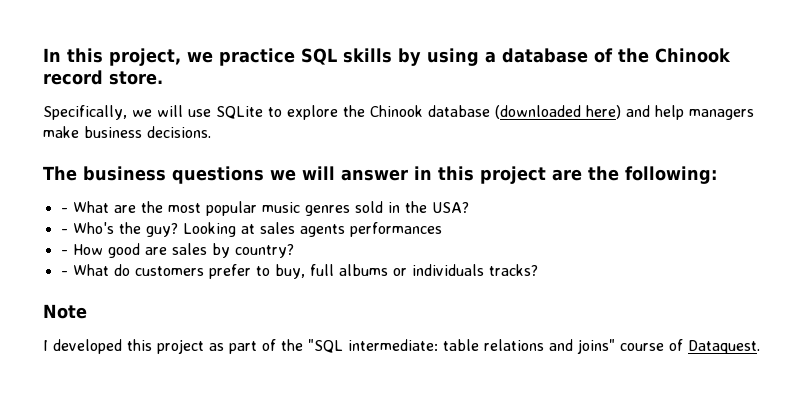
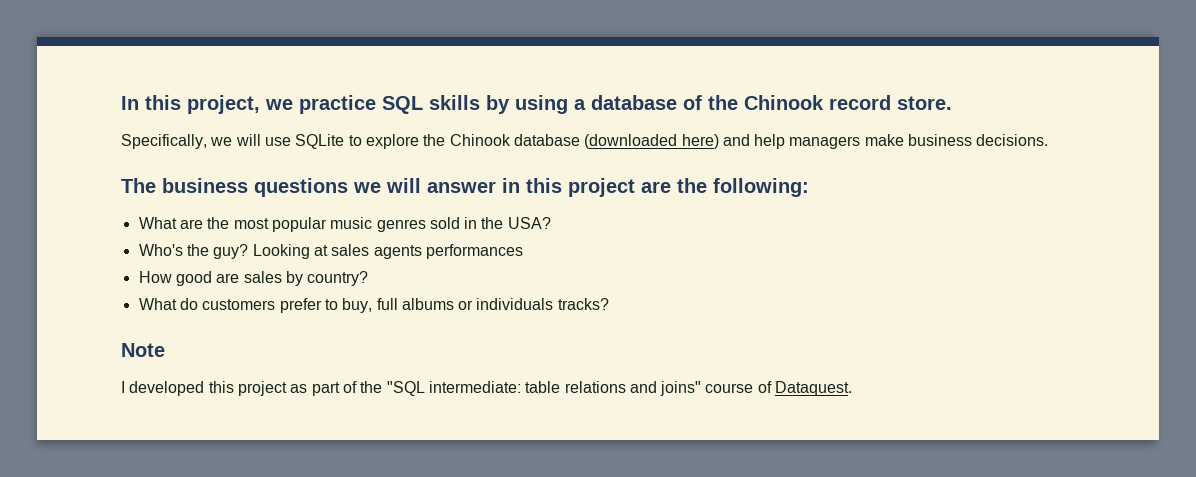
- - What are the most popular music genres sold in the USA?
+ What are the most popular music genres sold in the USA?
- - Who's the guy?
+ Who's the guy?
- - How good are sales by country?
+ How good are sales by country?
- - What do customers prefer to buy, full albums or individuals tracks?
+ What do customers prefer to buy, full albums or individuals tracks?

